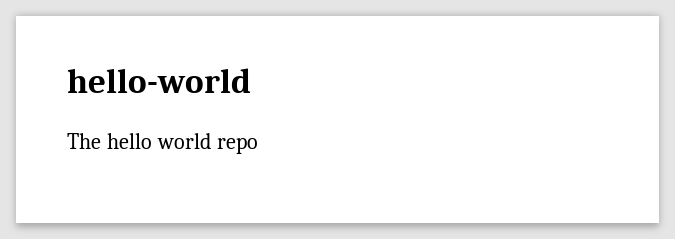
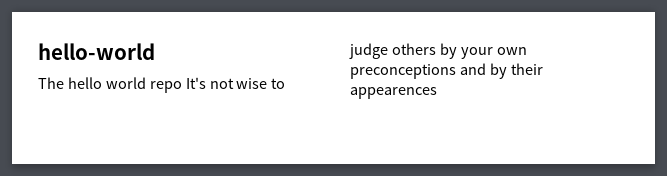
- The hello world repo
+ The hello world repo It's not wise to judge others by your own preconceptions and by their appearences

